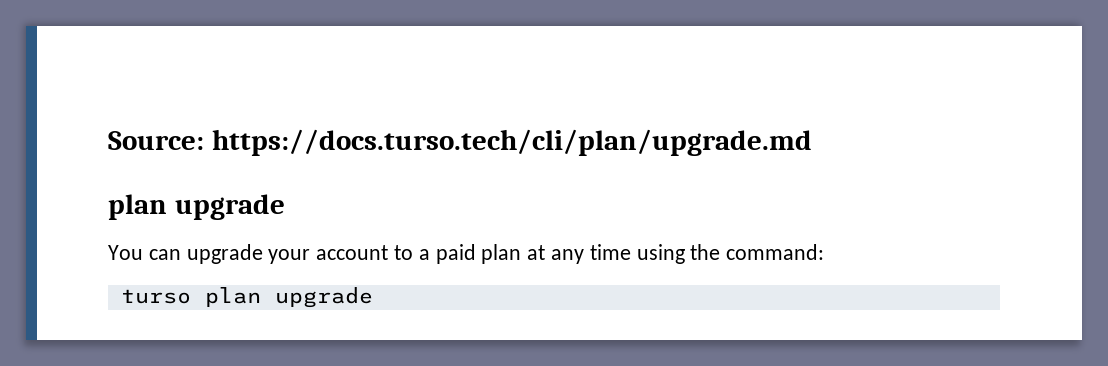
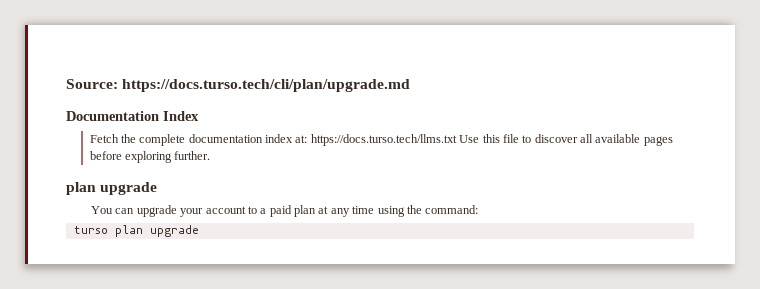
+ Documentation Index
+ Fetch the complete documentation index at: https://docs.turso.tech/llms.txt Use this file to discover all available pages before exploring further.

